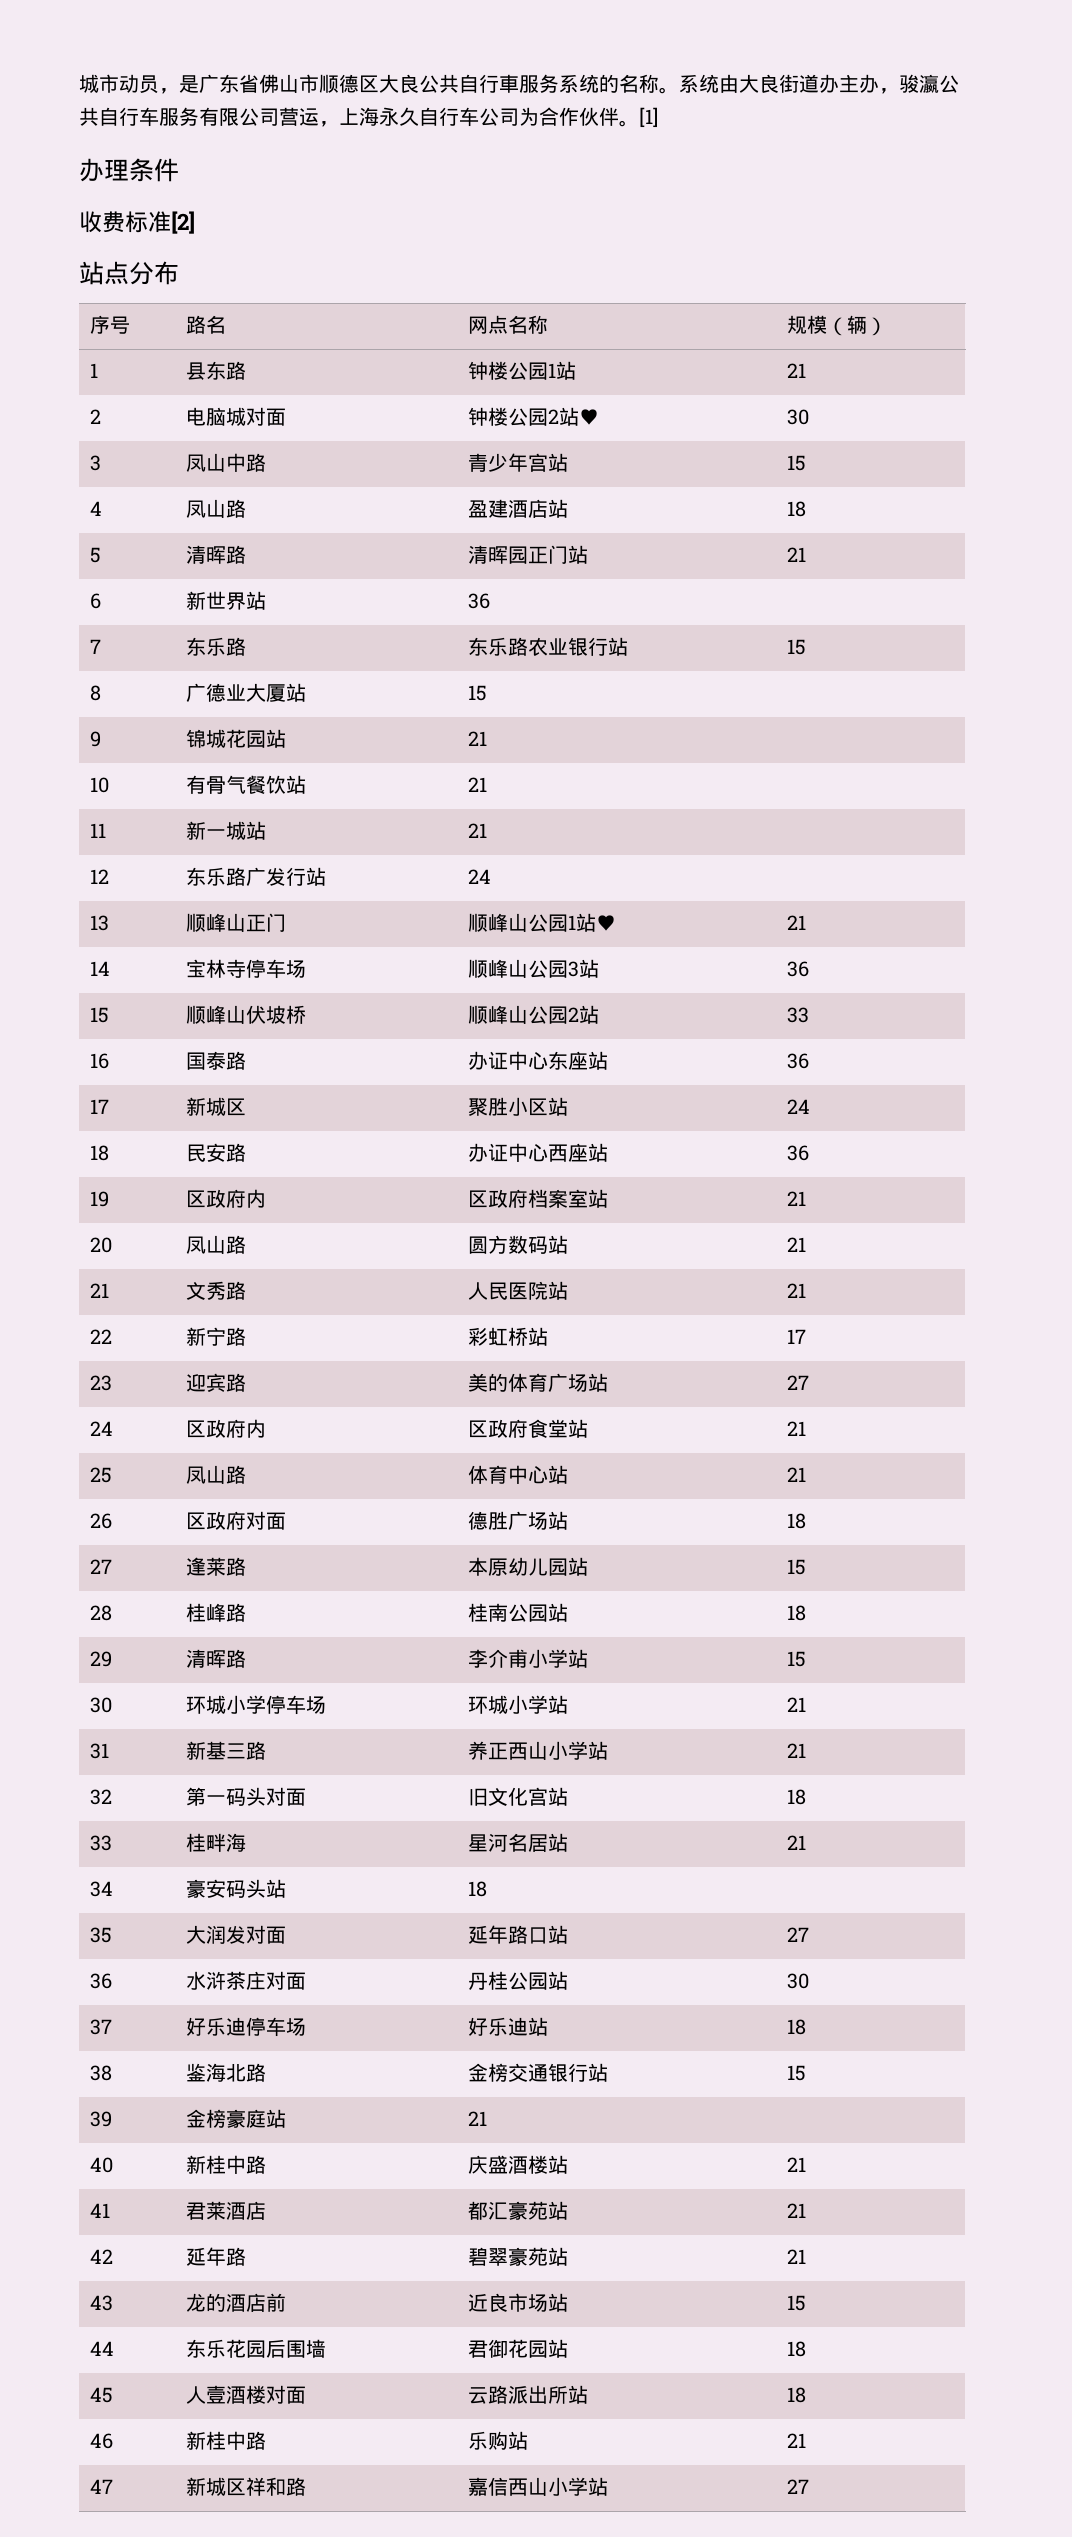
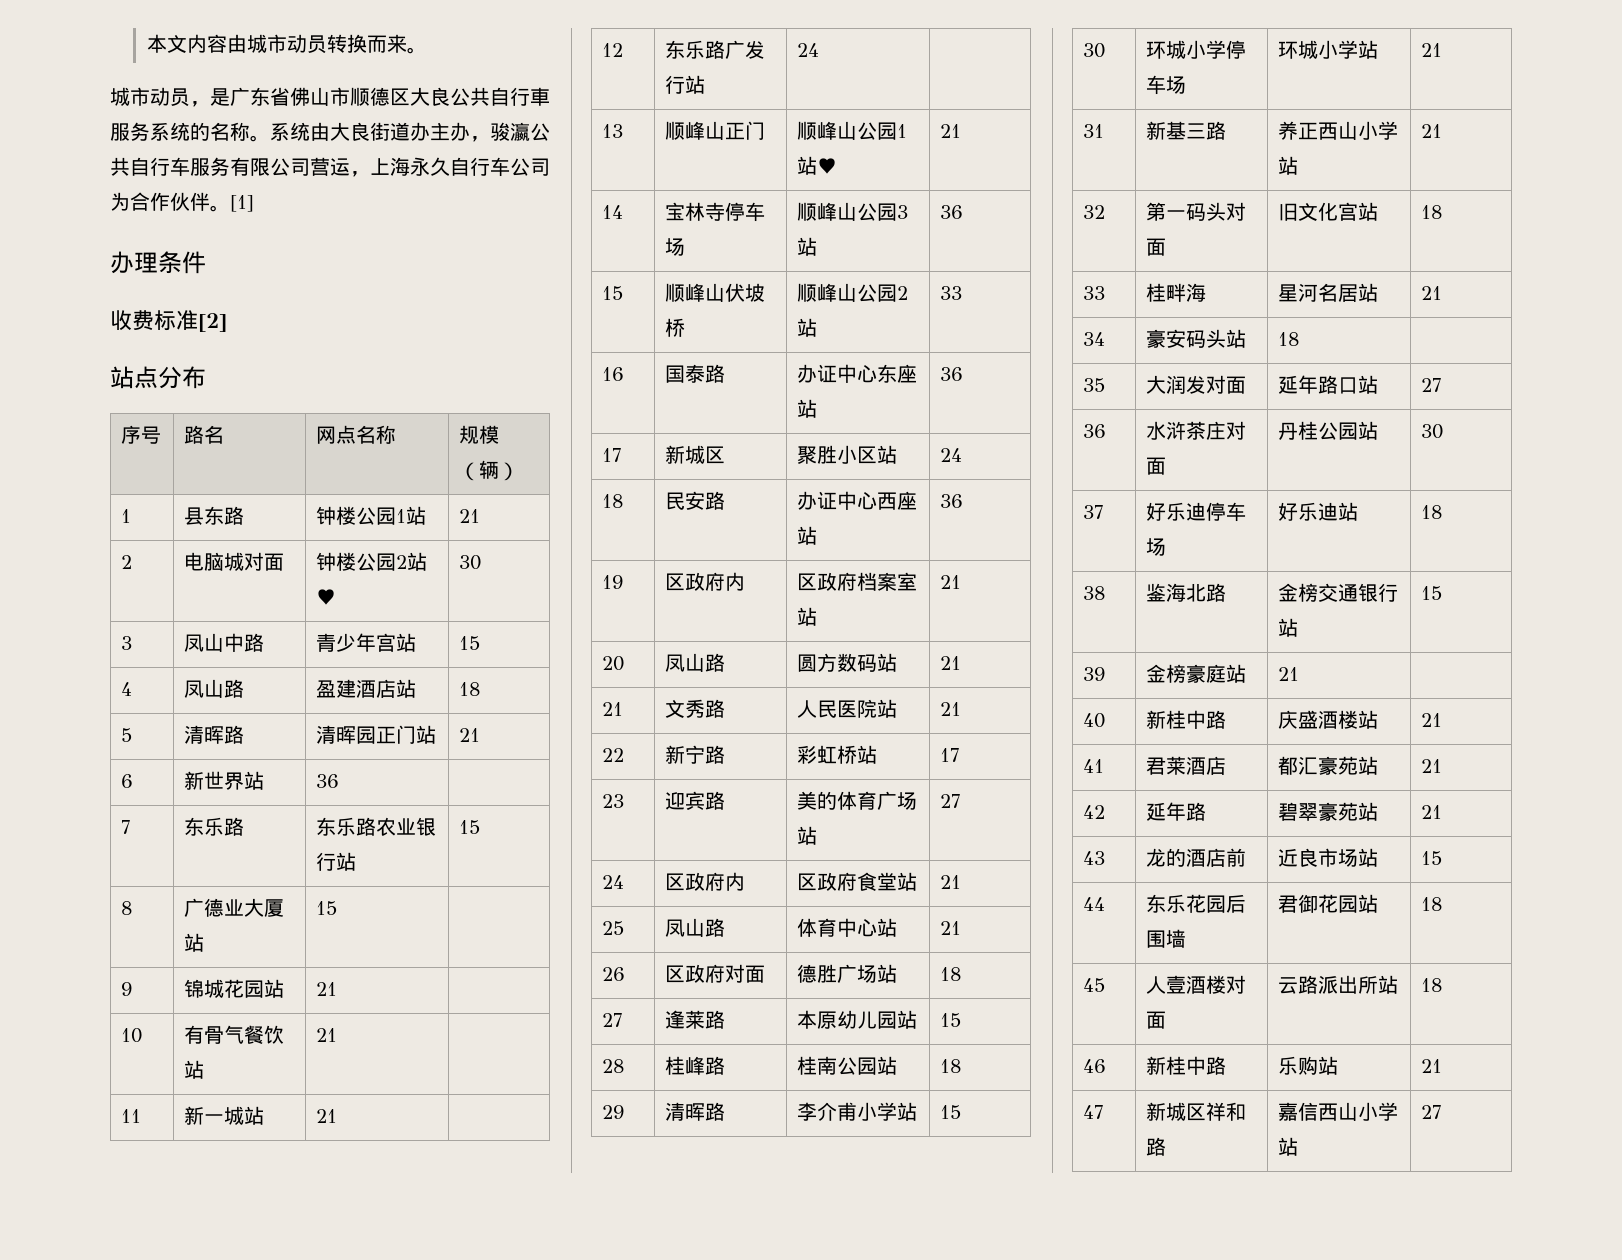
+ 本文内容由城市动员转换而来。

